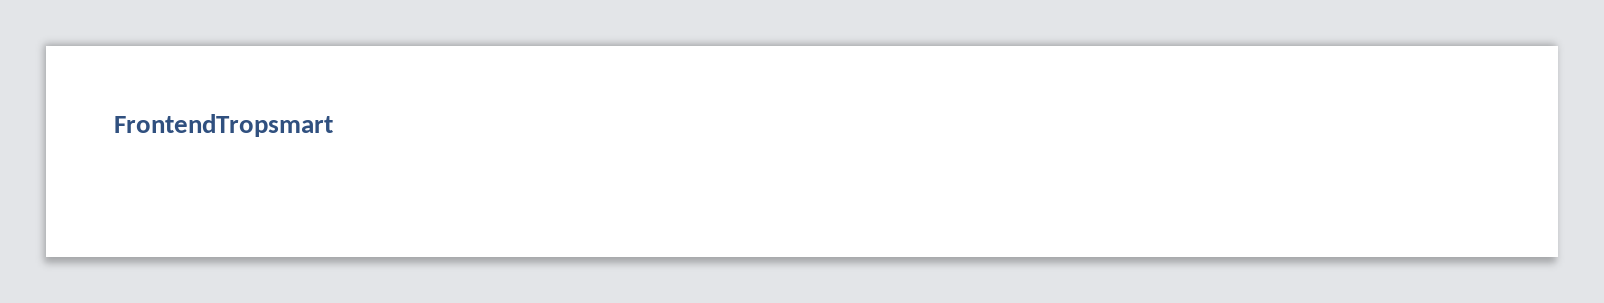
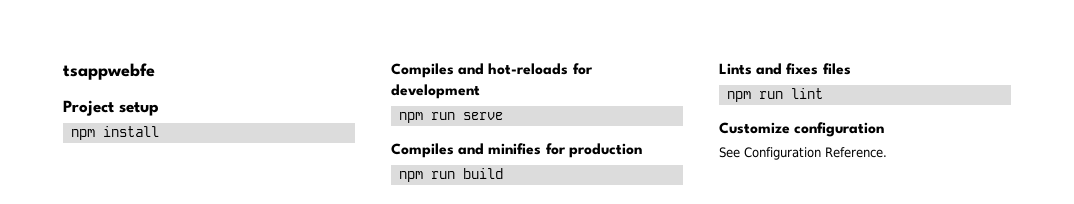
- FrontendTropsmart
+ tsappwebfe
+ Project setup
+ npm install
+ Compiles and hot-reloads for development
+ npm run serve
+ Compiles and minifies for production
+ npm run build
+ Lints and fixes files
+ npm run lint
+ Customize configuration
+ See Configuration Reference.

